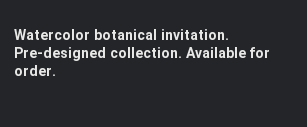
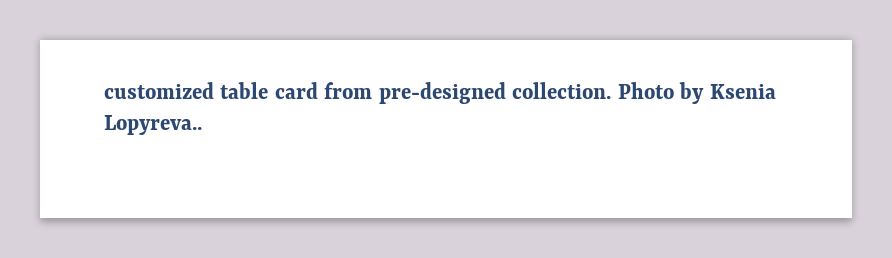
- Watercolor botanical invitation. Pre-designed collection. Available for order.
+ customized table card from pre-designed collection. Photo by Ksenia Lopyreva..

